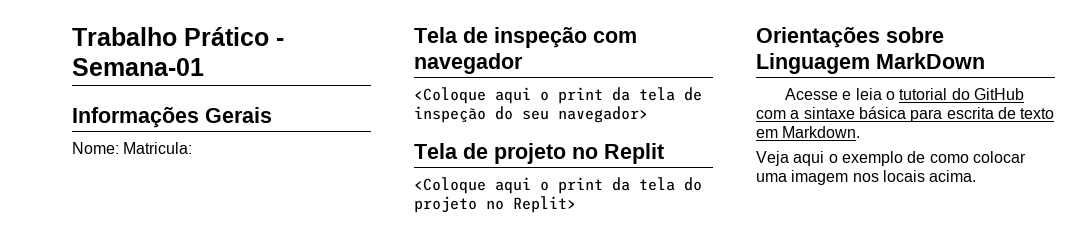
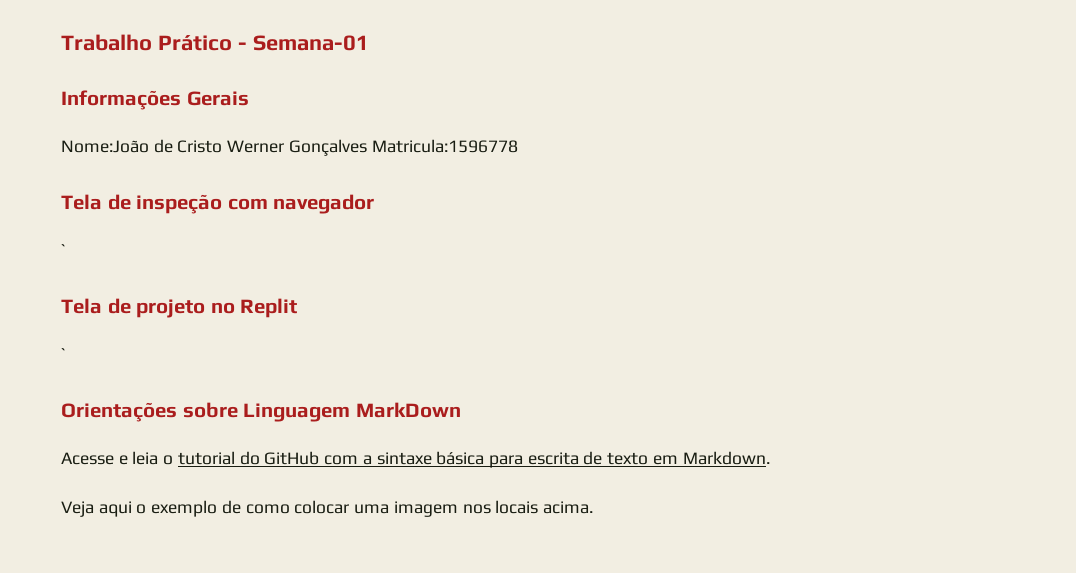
- Nome: Matricula:
+ Nome:João de Cristo Werner Gonçalves Matricula:1596778
  Tela de inspeção com navegador
- <Coloque aqui o print da tela de inspeção do seu navegador>
+ `
  Tela de projeto no Replit
- <Coloque aqui o print da tela do projeto no Replit>
+ `

